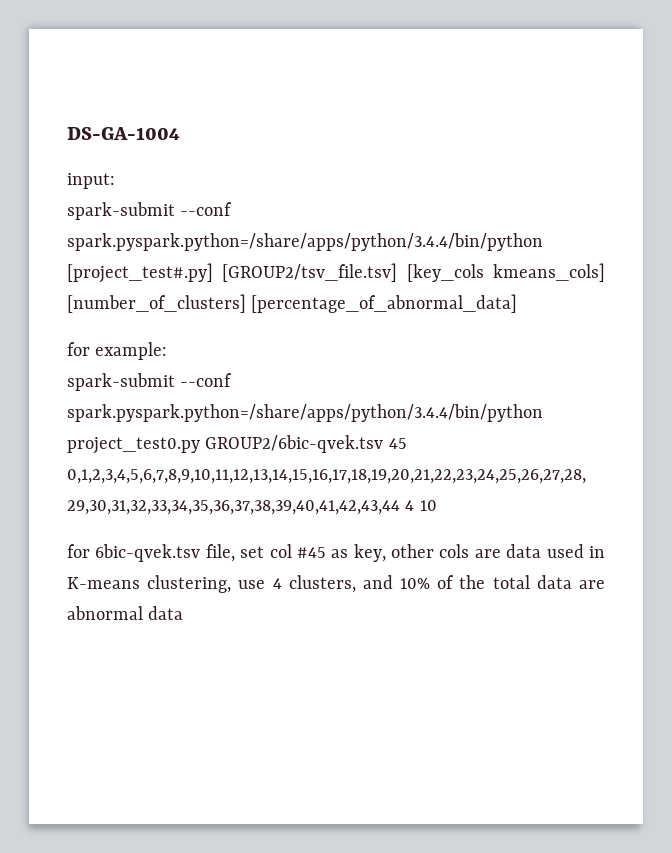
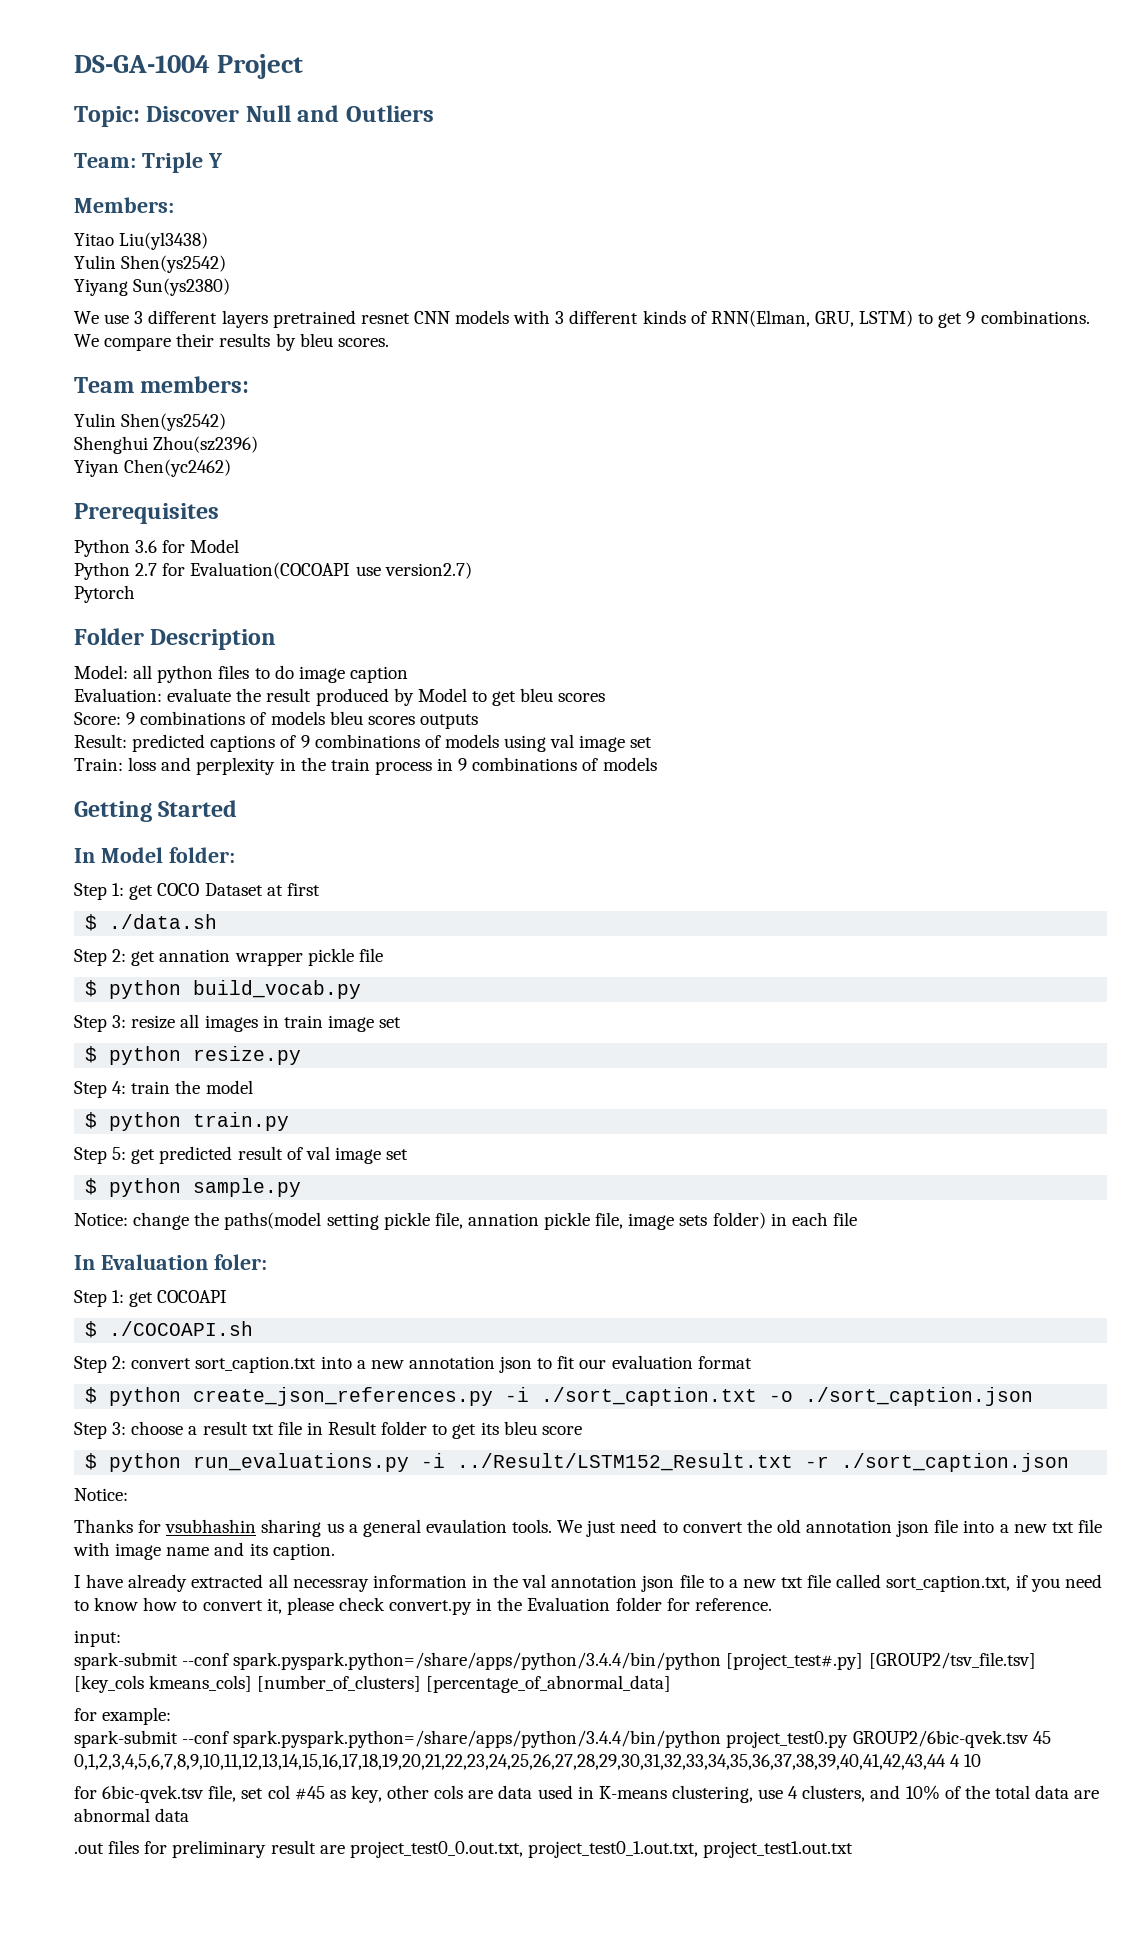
- DS-GA-1004
+ DS-GA-1004 Project
+ Topic: Discover Null and Outliers
+ Team: Triple Y
+ Members:
+ Yitao Liu(yl3438)
+ Yulin Shen(ys2542)
+ Yiyang Sun(ys2380)
+ We use 3 different layers pretrained resnet CNN models with 3 different kinds of RNN(Elman, GRU, LSTM) to get 9 combinations. We compare their results by bleu scores.
+ Team members:
+ Yulin Shen(ys2542)
+ Shenghui Zhou(sz2396)
+ Yiyan Chen(yc2462)
+ Prerequisites
+ Python 3.6 for Model
+ Python 2.7 for Evaluation(COCOAPI use version2.7)
+ Pytorch
+ Folder Description
+ Model: all python files to do image caption
+ Evaluation: evaluate the result produced by Model to get bleu scores
+ Score: 9 combinations of models bleu scores outputs
+ Result: predicted captions of 9 combinations of models using val image set
+ Train: loss and perplexity in the train process in 9 combinations of models
+ Getting Started
+ In Model folder:
+ Step 1: get COCO Dataset at first
+ $ ./data.sh
+ Step 2: get annation wrapper pickle file
+ $ python build_vocab.py
+ Step 3: resize all images in train image set
+ $ python resize.py
+ Step 4: train the model
+ $ python train.py
+ Step 5: get predicted result of val image set
+ $ python sample.py
+ Notice: change the paths(model setting pickle file, annation pickle file, image sets folder) in each file
+ In Evaluation foler:
+ Step 1: get COCOAPI
+ $ ./COCOAPI.sh
+ Step 2: convert sort_caption.txt into a new annotation json to fit our evaluation format
+ $ python create_json_references.py -i ./sort_caption.txt -o ./sort_caption.json
+ Step 3: choose a result txt file in Result folder to get its bleu score
+ $ python run_evaluations.py -i ../Result/LSTM152_Result.txt -r ./sort_caption.json
+ Notice:
+ Thanks for vsubhashin sharing us a general evaulation tools. We just need to convert the old annotation json file into a new txt file with image name and its caption.
+ I have already extracted all necessray information in the val annotation json file to a new txt file called sort_caption.txt, if you need to know how to convert it, please check convert.py in the Evaluation folder for reference.
+ .out files for preliminary result are project_test0_0.out.txt, project_test0_1.out.txt, project_test1.out.txt

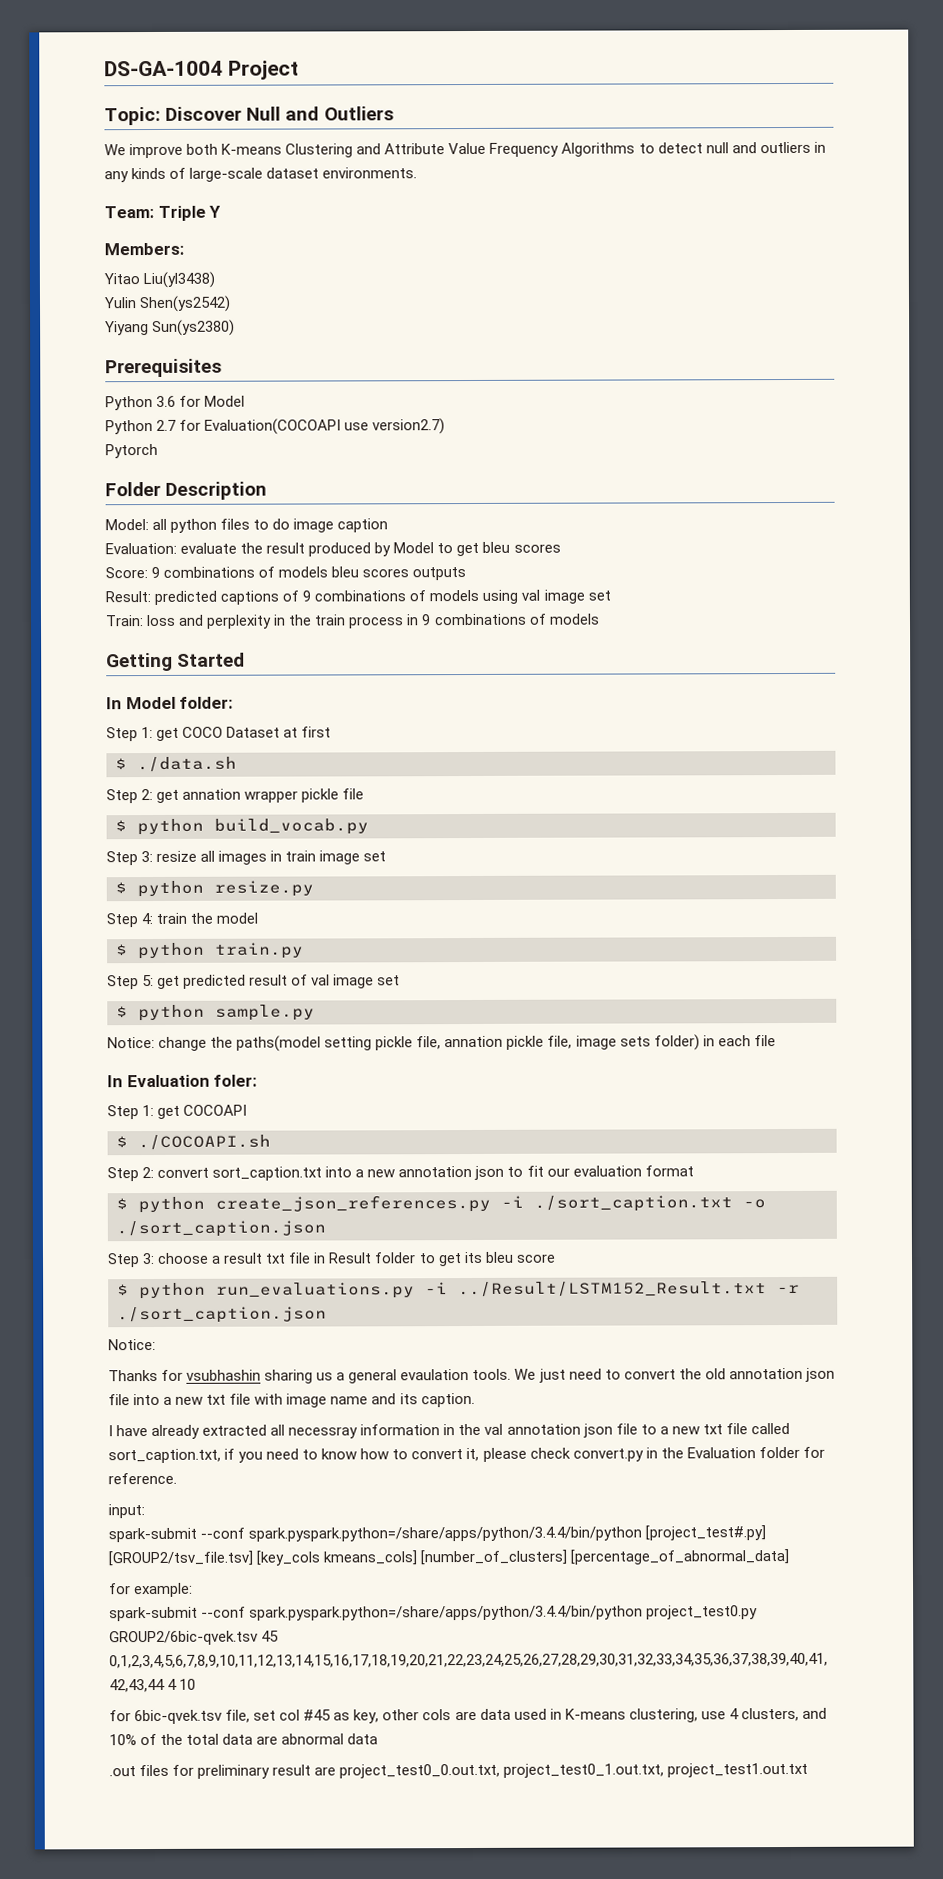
+ We improve both K-means Clustering and Attribute Value Frequency Algorithms to detect null and outliers in any kinds of large-scale dataset environments.
- We use 3 different layers pretrained resnet CNN models with 3 different kinds of RNN(Elman, GRU, LSTM) to get 9 combinations. We compare their results by bleu scores.
- Team members:
- Yulin Shen(ys2542)
- Shenghui Zhou(sz2396)
- Yiyan Chen(yc2462)

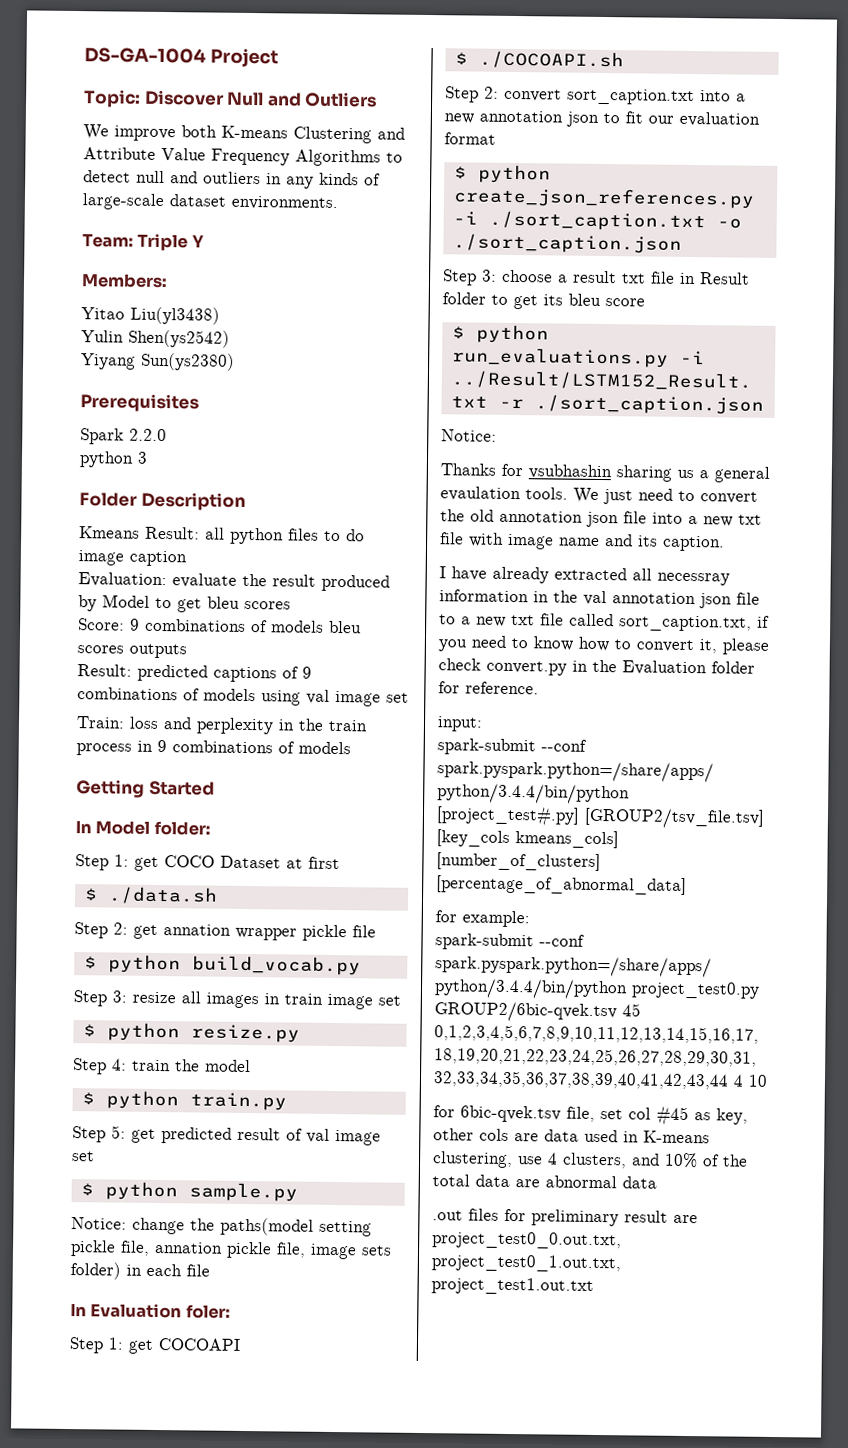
- Python 3.6 for Model
- Python 2.7 for Evaluation(COCOAPI use version2.7)
- Pytorch
+ Spark 2.2.0
+ python 3
- Model: all python files to do image caption
+ Kmeans Result: all python files to do image caption

